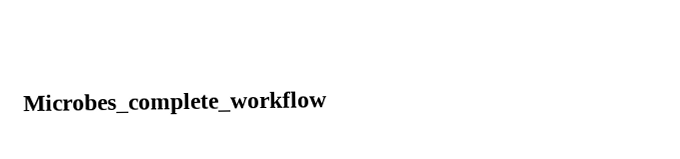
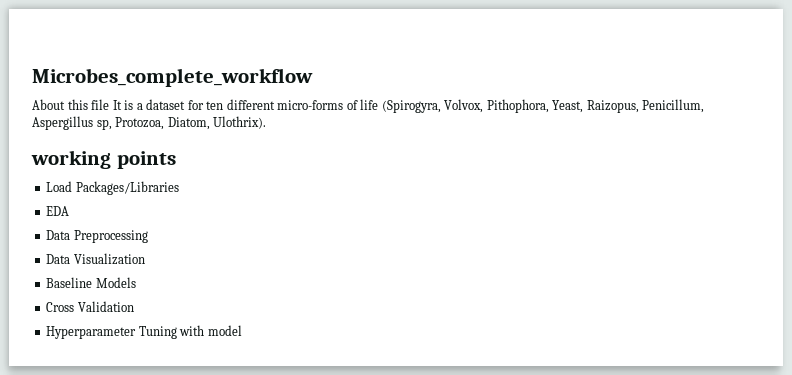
+ About this file It is a dataset for ten different micro-forms of life (Spirogyra, Volvox, Pithophora, Yeast, Raizopus, Penicillum, Aspergillus sp, Protozoa, Diatom, Ulothrix).
+ working points
+ Load Packages/Libraries
+ EDA
+ Data Preprocessing
+ Data Visualization
+ Baseline Models
+ Cross Validation
+ Hyperparameter Tuning with model

